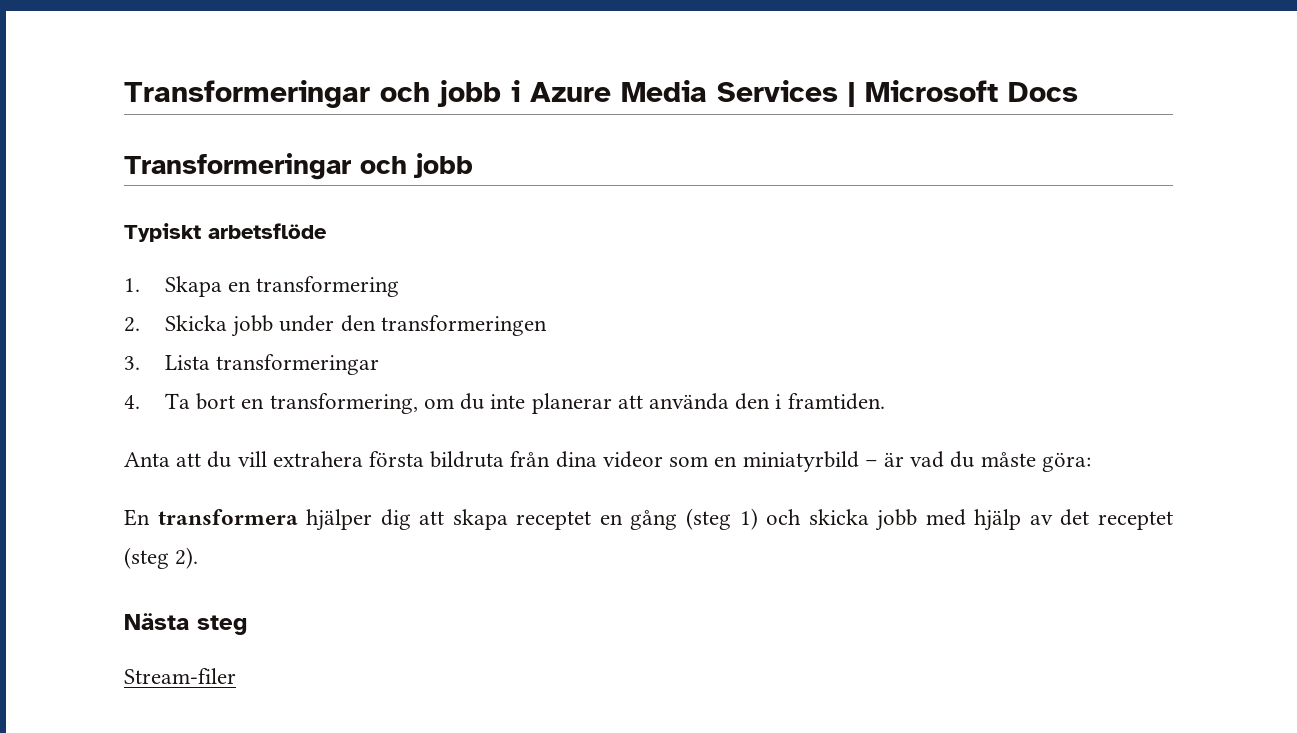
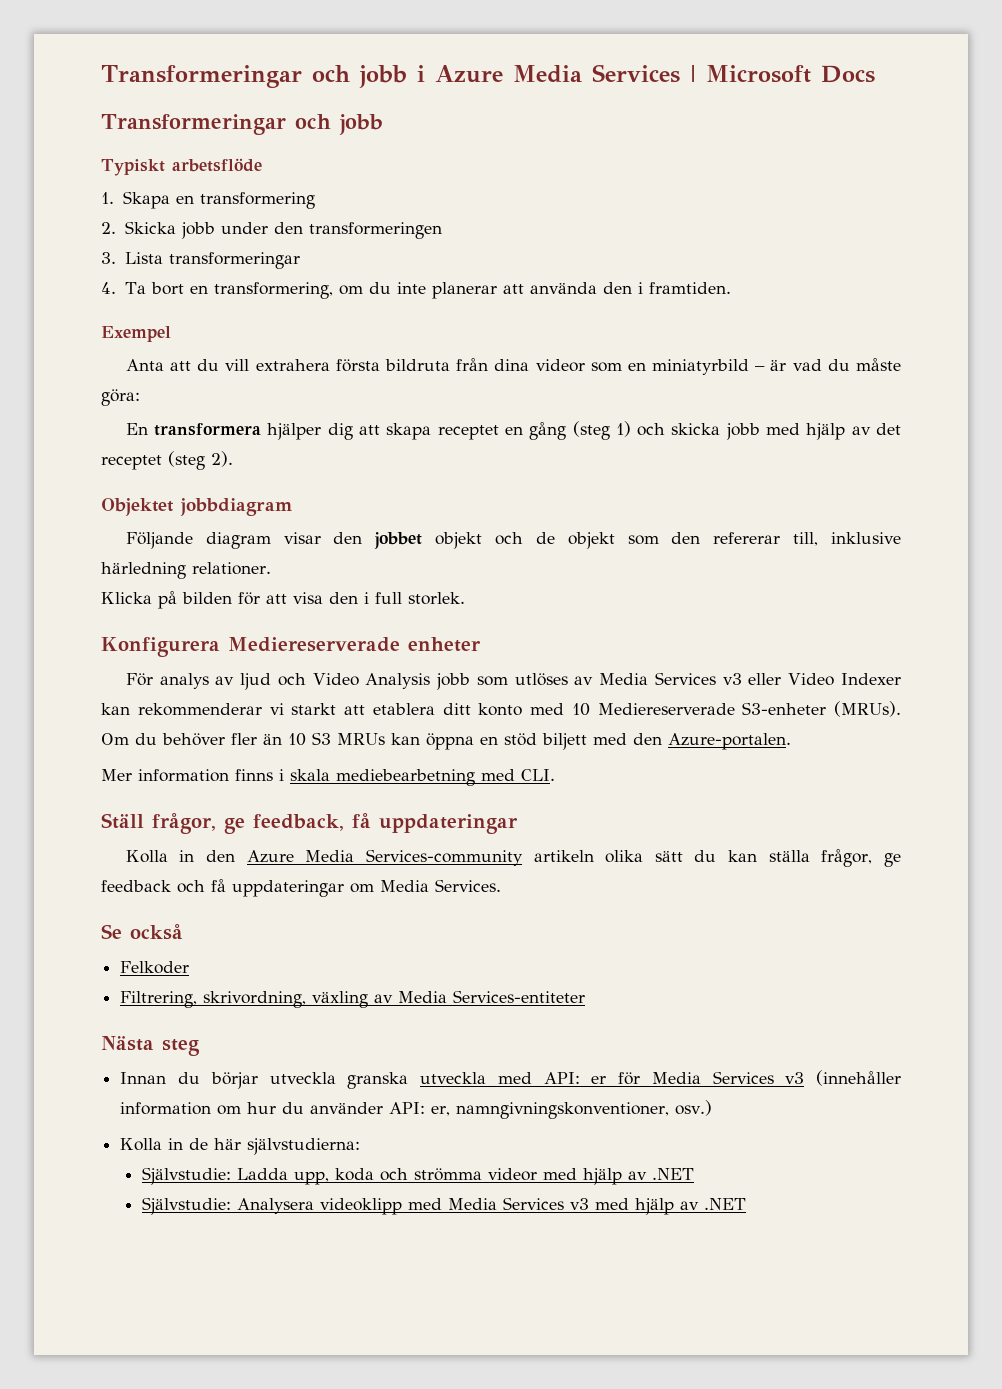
+ Exempel
+ Objektet jobbdiagram
+ Följande diagram visar den jobbet objekt och de objekt som den refererar till, inklusive härledning relationer.
+ Klicka på bilden för att visa den i full storlek.
+ Konfigurera Mediereserverade enheter
+ För analys av ljud och Video Analysis jobb som utlöses av Media Services v3 eller Video Indexer kan rekommenderar vi starkt att etablera ditt konto med 10 Mediereserverade S3-enheter (MRUs). Om du behöver fler än 10 S3 MRUs kan öppna en stöd biljett med den Azure-portalen.
+ Mer information finns i skala mediebearbetning med CLI.
+ Ställ frågor, ge feedback, få uppdateringar
+ Kolla in den Azure Media Services-community artikeln olika sätt du kan ställa frågor, ge feedback och få uppdateringar om Media Services.
+ Se också
+ Felkoder
+ Filtrering, skrivordning, växling av Media Services-entiteter
  Nästa steg
- Stream-filer
+ Innan du börjar utveckla granska utveckla med API: er för Media Services v3 (innehåller information om hur du använder API: er, namngivningskonventioner, osv.)
+ Kolla in de här självstudierna:
+ Självstudie: Ladda upp, koda och strömma videor med hjälp av .NET
+ Självstudie: Analysera videoklipp med Media Services v3 med hjälp av .NET

